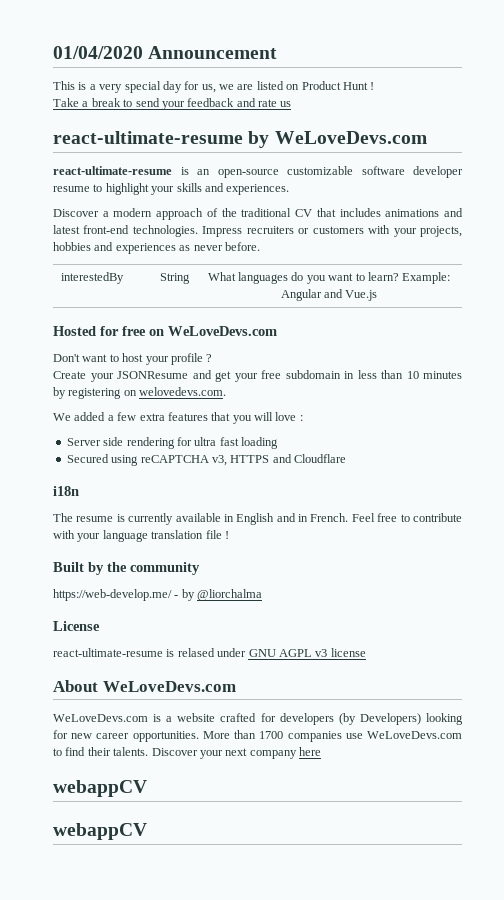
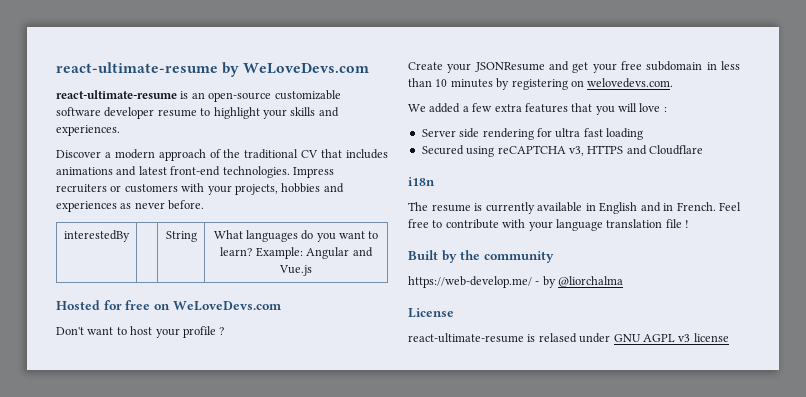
- 01/04/2020 Announcement
- This is a very special day for us, we are listed on Product Hunt !
- Take a break to send your feedback and rate us
- About WeLoveDevs.com
- WeLoveDevs.com is a website crafted for developers (by Developers) looking for new career opportunities. More than 1700 companies use WeLoveDevs.com to find their talents. Discover your next company here
- webappCV
- webappCV

